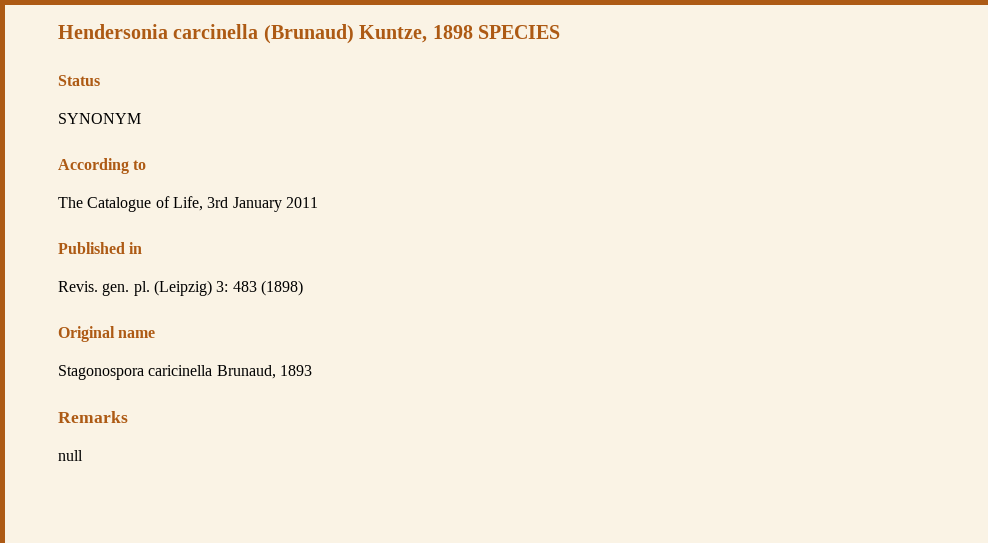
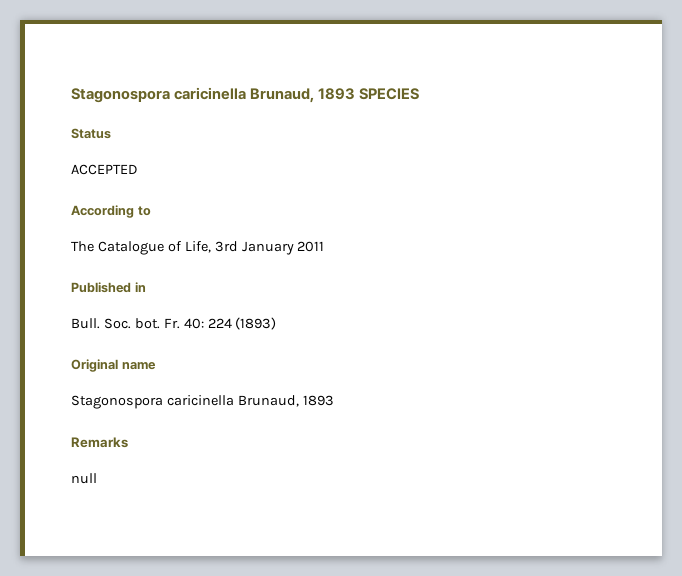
- Hendersonia carcinella (Brunaud) Kuntze, 1898 SPECIES
+ Stagonospora caricinella Brunaud, 1893 SPECIES
- SYNONYM
+ ACCEPTED
- Revis. gen. pl. (Leipzig) 3: 483 (1898)
+ Bull. Soc. bot. Fr. 40: 224 (1893)

